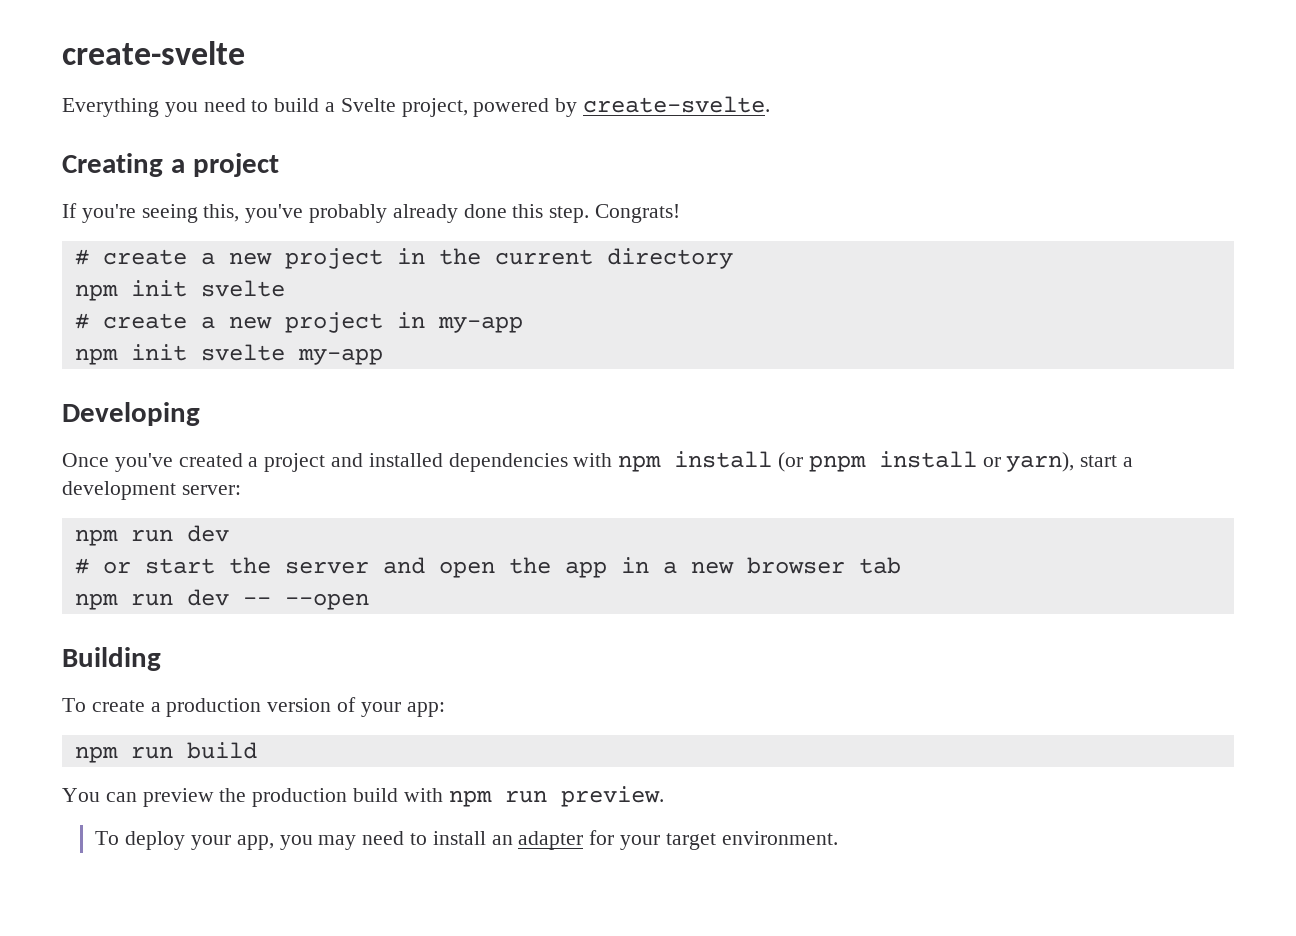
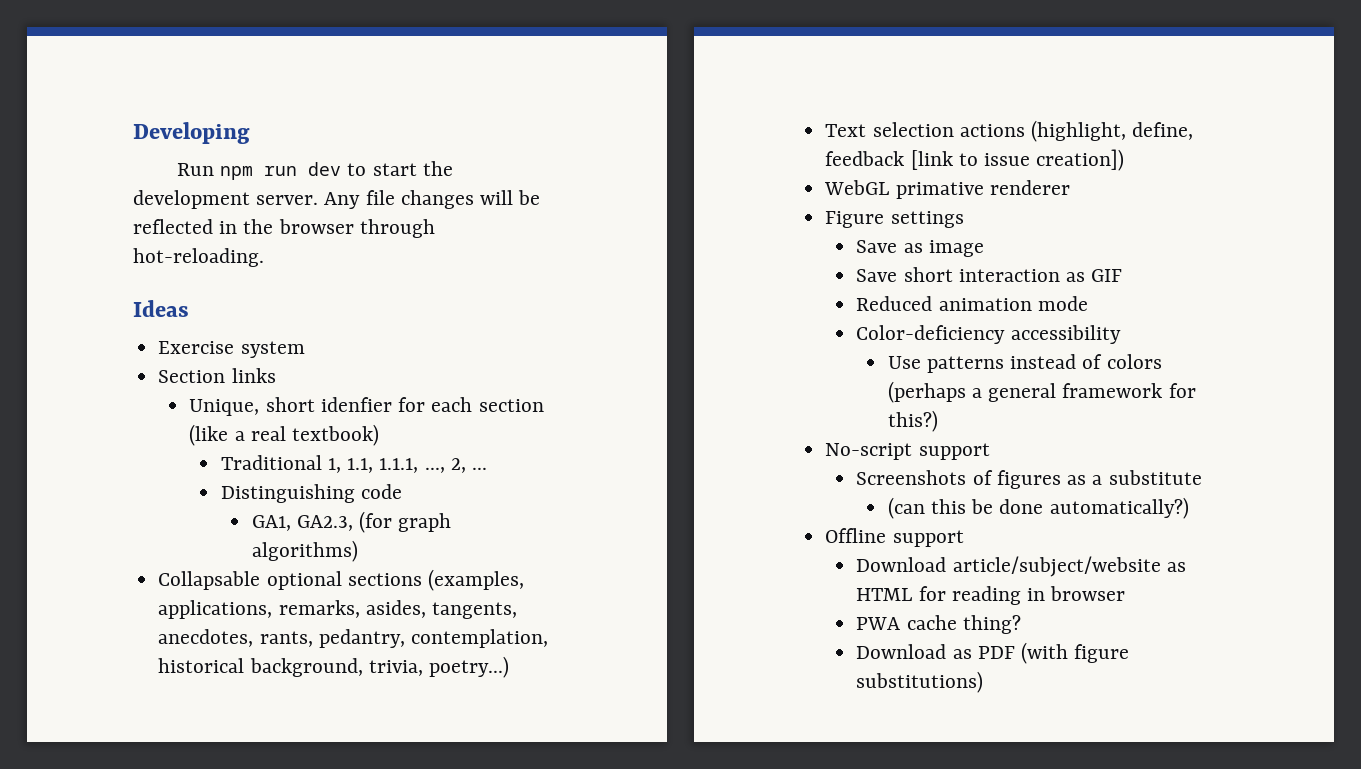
- create-svelte
- Everything you need to build a Svelte project, powered by create-svelte.
- Creating a project
- If you're seeing this, you've probably already done this step. Congrats!
- # create a new project in the current directory
- npm init svelte
- # create a new project in my-app
- npm init svelte my-app
  Developing
- Once you've created a project and installed dependencies with npm install (or pnpm install or yarn), start a development server:
- npm run dev
- # or start the server and open the app in a new browser tab
- npm run dev -- --open
- Building
- To create a production version of your app:
- npm run build
- You can preview the production build with npm run preview.
- To deploy your app, you may need to install an adapter for your target environment.
+ Run npm run dev to start the development server. Any file changes will be reflected in the browser through hot-reloading.
+ Ideas
+ Exercise system
+ Section links
+ Unique, short idenfier for each section (like a real textbook)
+ Traditional 1, 1.1, 1.1.1, ..., 2, ...
+ Distinguishing code
+ GA1, GA2.3, (for graph algorithms)
+ Collapsable optional sections (examples, applications, remarks, asides, tangents, anecdotes, rants, pedantry, contemplation, historical background, trivia, poetry...)
+ Text selection actions (highlight, define, feedback [link to issue creation])
+ WebGL primative renderer
+ Figure settings
+ Save as image
+ Save short interaction as GIF
+ Reduced animation mode
+ Color-deficiency accessibility
+ Use patterns instead of colors (perhaps a general framework for this?)
+ No-script support
+ Screenshots of figures as a substitute
+ (can this be done automatically?)
+ Offline support
+ Download article/subject/website as HTML for reading in browser
+ PWA cache thing?
+ Download as PDF (with figure substitutions)

